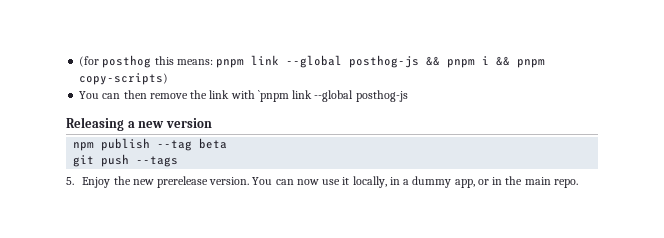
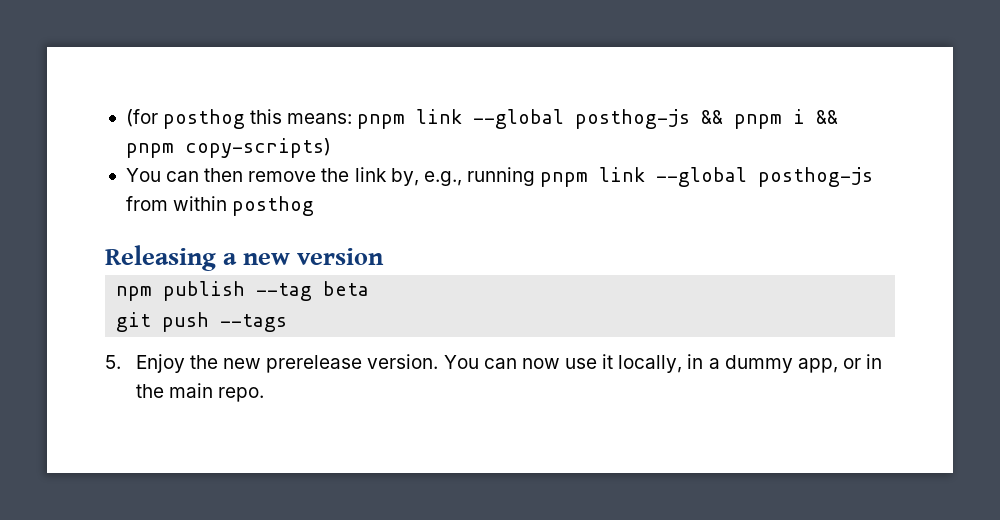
- You can then remove the link with `pnpm link --global posthog-js
+ You can then remove the link by, e.g., running pnpm link --global posthog-js from within posthog

